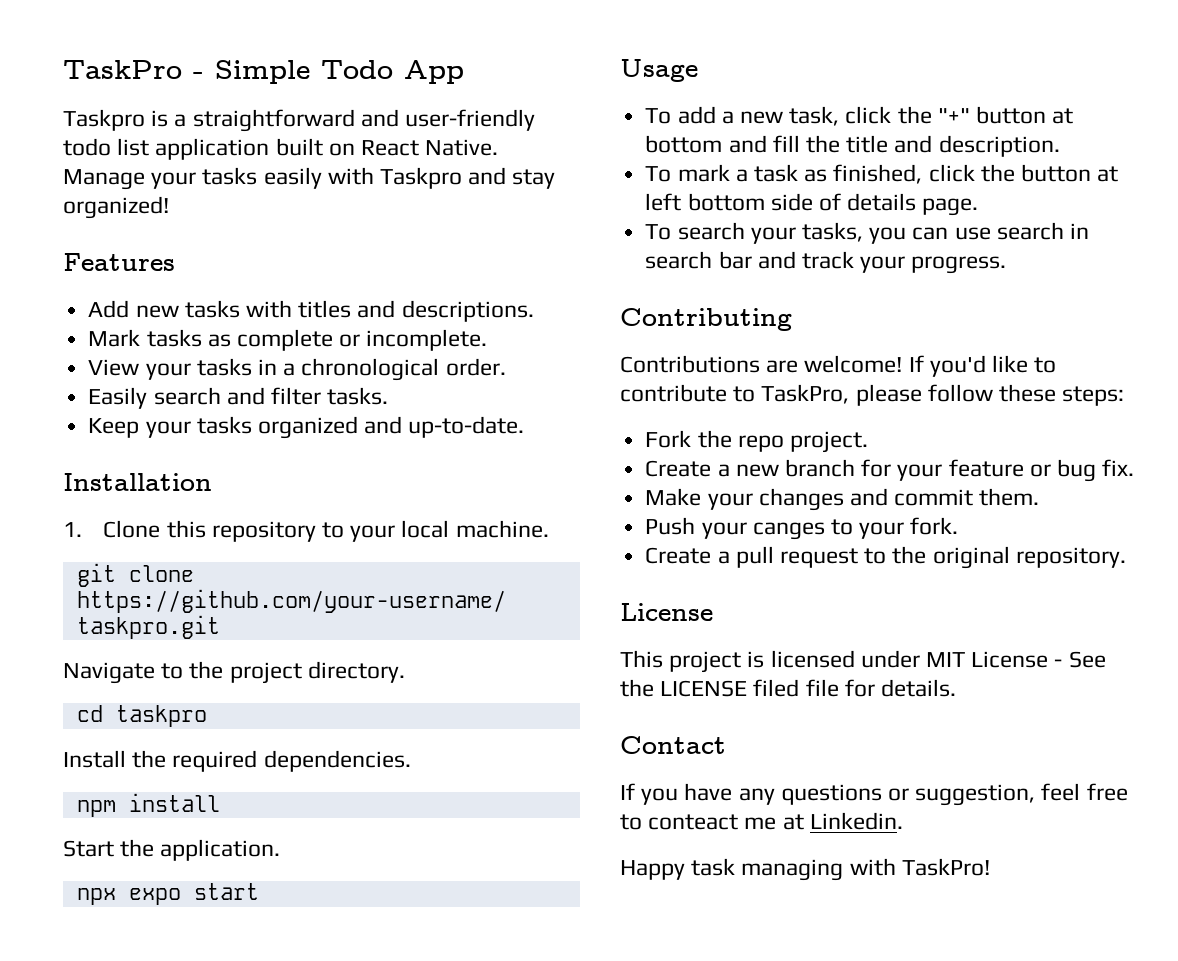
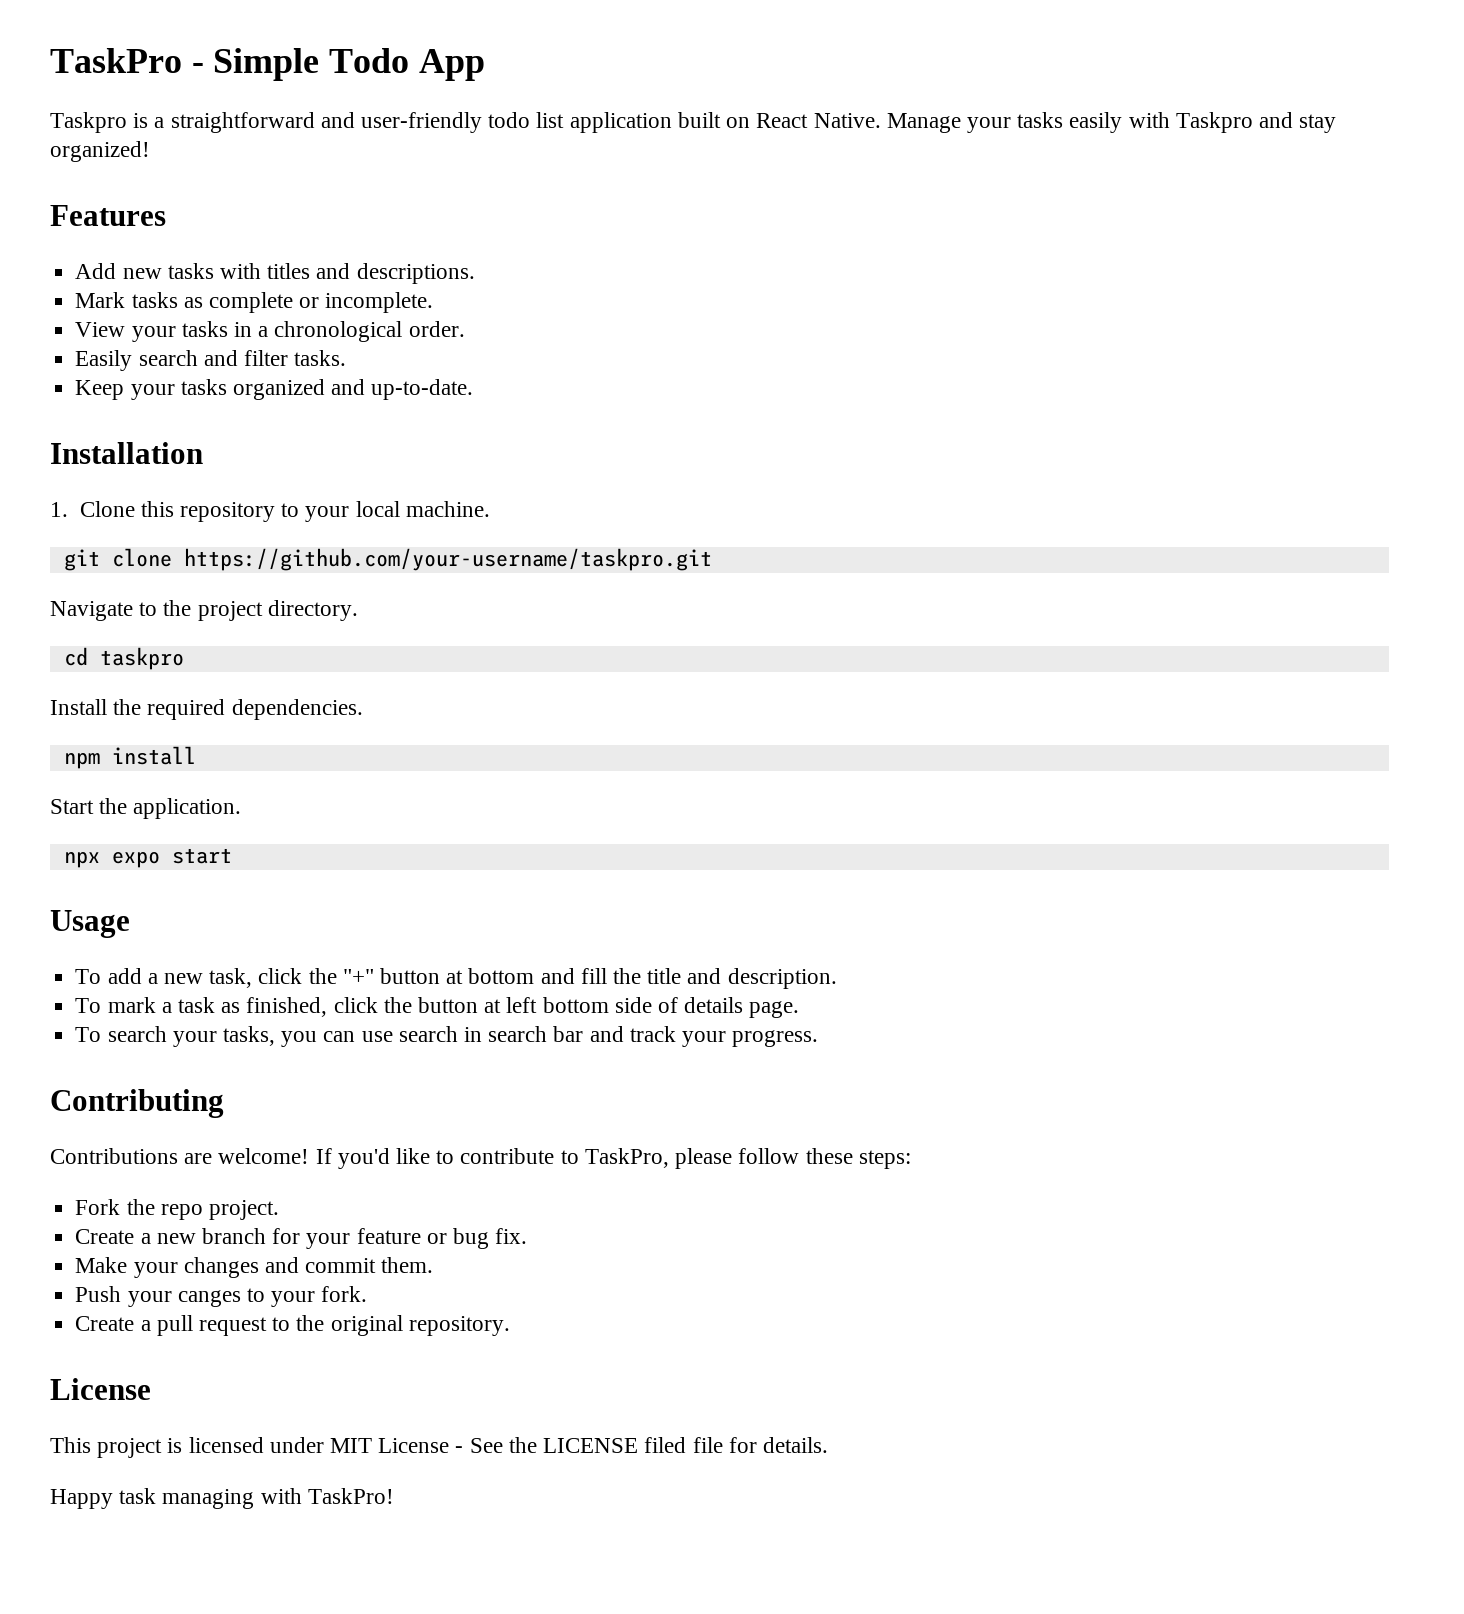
- Contact
- If you have any questions or suggestion, feel free to conteact me at Linkedin.

